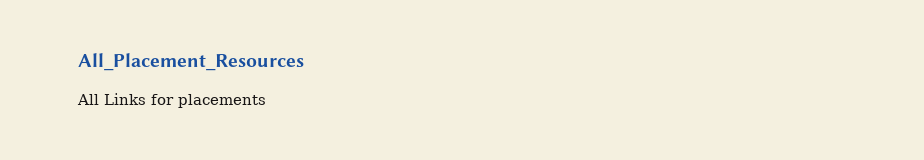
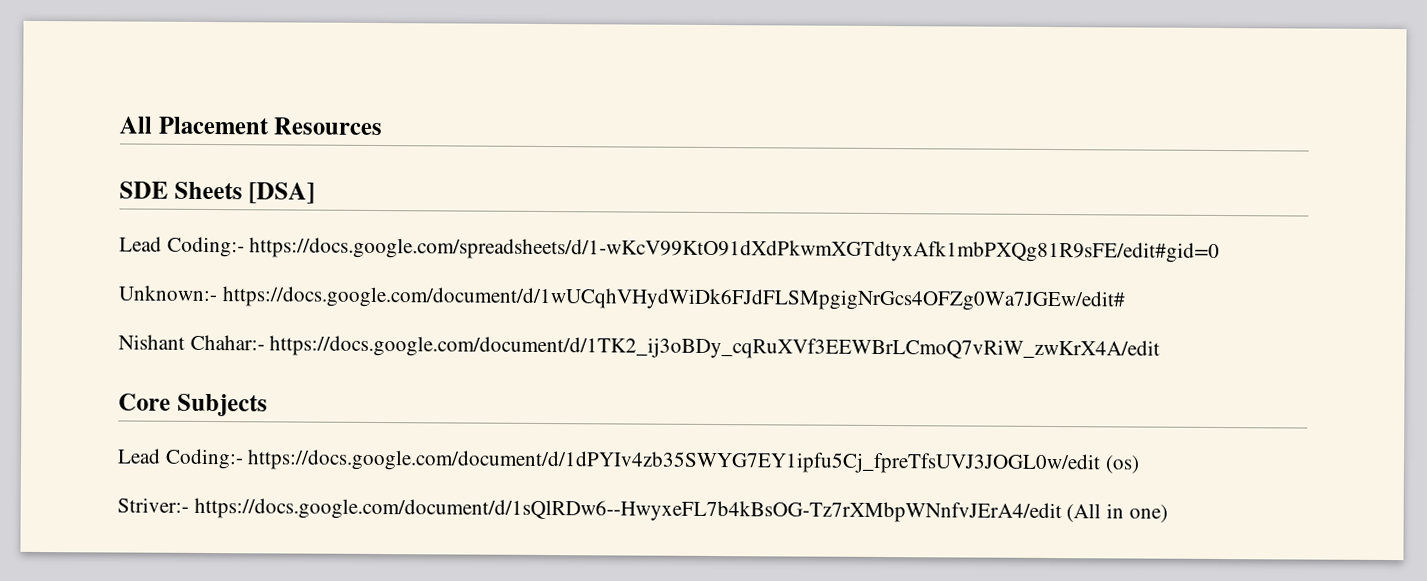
- All_Placement_Resources
- All Links for placements
+ All Placement Resources
+ SDE Sheets [DSA]
+ Lead Coding:- https://docs.google.com/spreadsheets/d/1-wKcV99KtO91dXdPkwmXGTdtyxAfk1mbPXQg81R9sFE/edit#gid=0
+ Unknown:- https://docs.google.com/document/d/1wUCqhVHydWiDk6FJdFLSMpgigNrGcs4OFZg0Wa7JGEw/edit#
+ Nishant Chahar:- https://docs.google.com/document/d/1TK2_ij3oBDy_cqRuXVf3EEWBrLCmoQ7vRiW_zwKrX4A/edit
+ Core Subjects
+ Lead Coding:- https://docs.google.com/document/d/1dPYIv4zb35SWYG7EY1ipfu5Cj_fpreTfsUVJ3JOGL0w/edit (os)
+ Striver:- https://docs.google.com/document/d/1sQlRDw6--HwyxeFL7b4kBsOG-Tz7rXMbpWNnfvJErA4/edit (All in one)

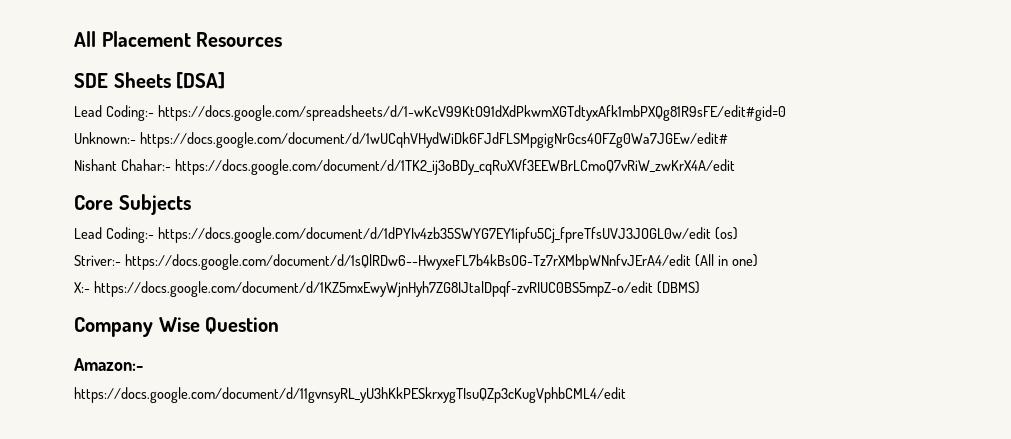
+ X:- https://docs.google.com/document/d/1KZ5mxEwyWjnHyh7ZG8IJtalDpqf-zvRIUC0BS5mpZ-o/edit (DBMS)
+ Company Wise Question
+ Amazon:-
+ https://docs.google.com/document/d/11gvnsyRL_yU3hKkPESkrxygTIsuQZp3cKugVphbCML4/edit

